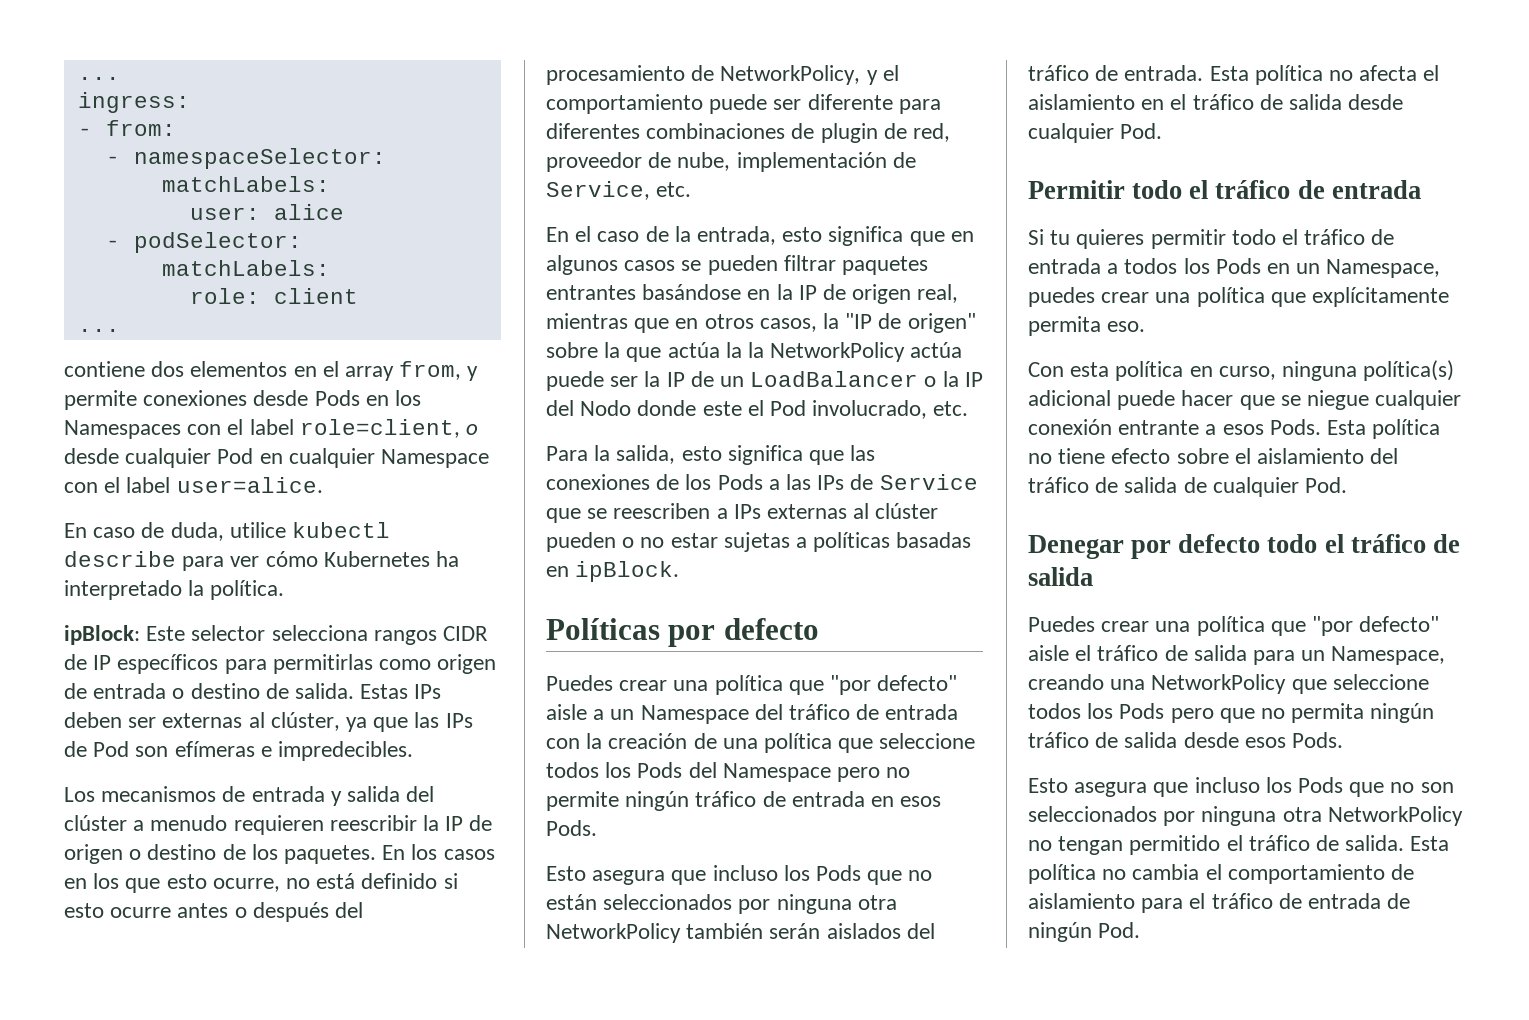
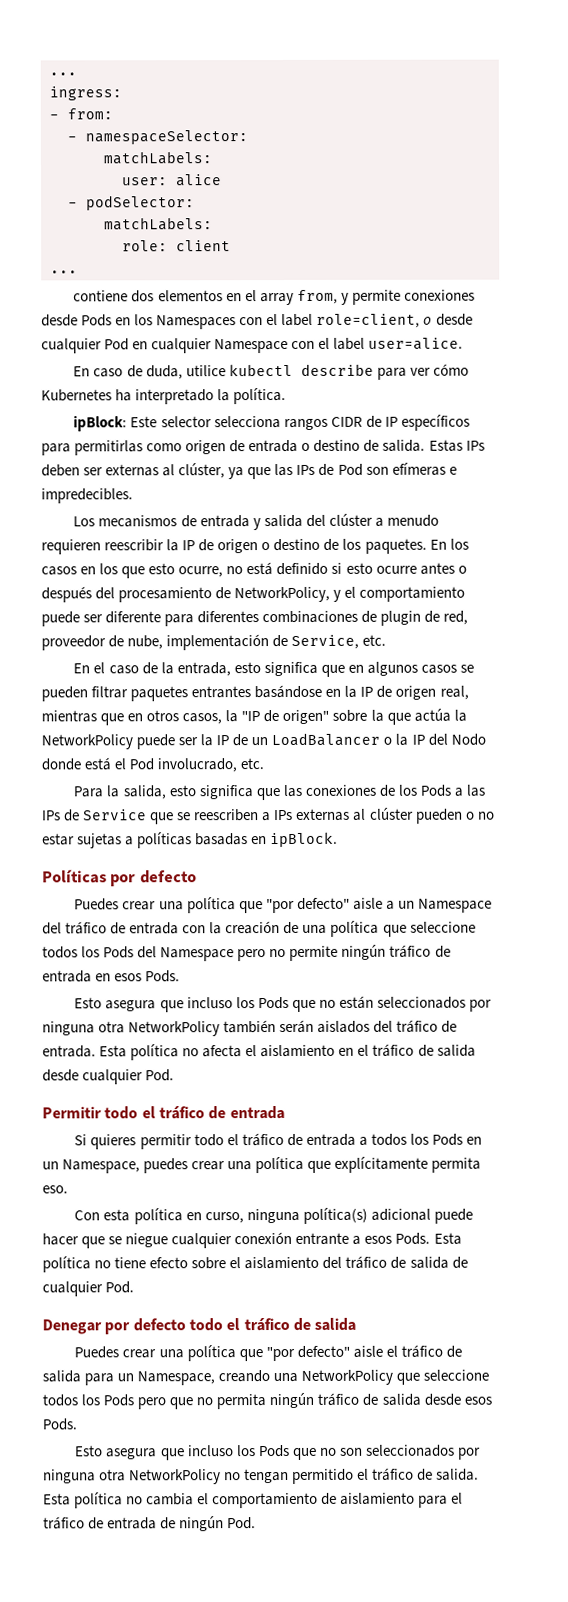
- En el caso de la entrada, esto significa que en algunos casos se pueden filtrar paquetes entrantes basándose en la IP de origen real, mientras que en otros casos, la "IP de origen" sobre la que actúa la la NetworkPolicy actúa puede ser la IP de un LoadBalancer o la IP del Nodo donde este el Pod involucrado, etc.
+ En el caso de la entrada, esto significa que en algunos casos se pueden filtrar paquetes entrantes basándose en la IP de origen real, mientras que en otros casos, la "IP de origen" sobre la que actúa la NetworkPolicy puede ser la IP de un LoadBalancer o la IP del Nodo donde está el Pod involucrado, etc.
- Si tu quieres permitir todo el tráfico de entrada a todos los Pods en un Namespace, puedes crear una política que explícitamente permita eso.
+ Si quieres permitir todo el tráfico de entrada a todos los Pods en un Namespace, puedes crear una política que explícitamente permita eso.

